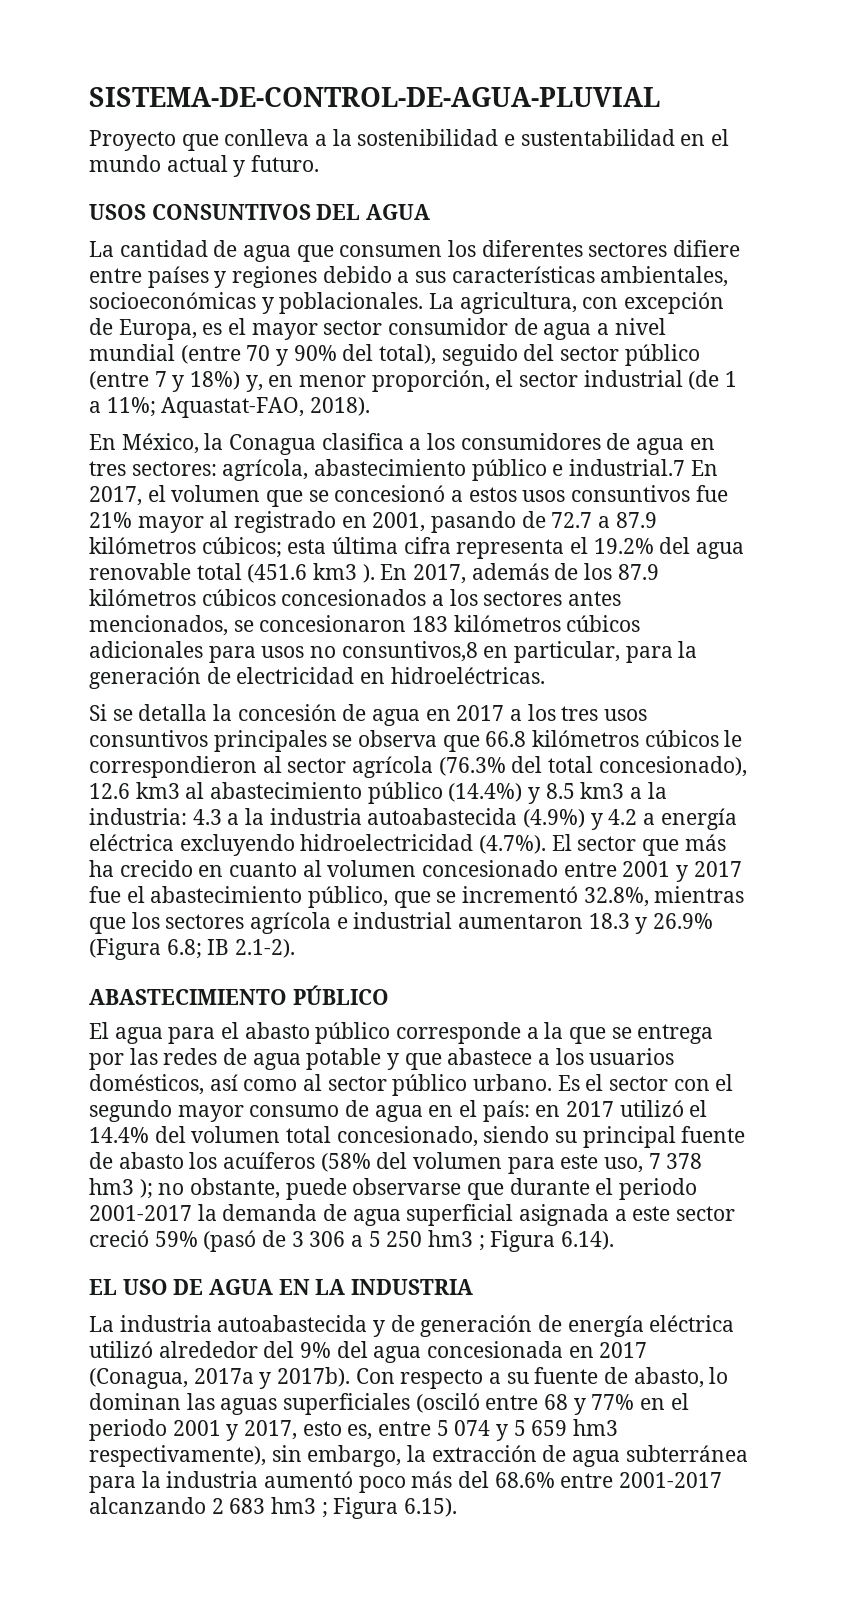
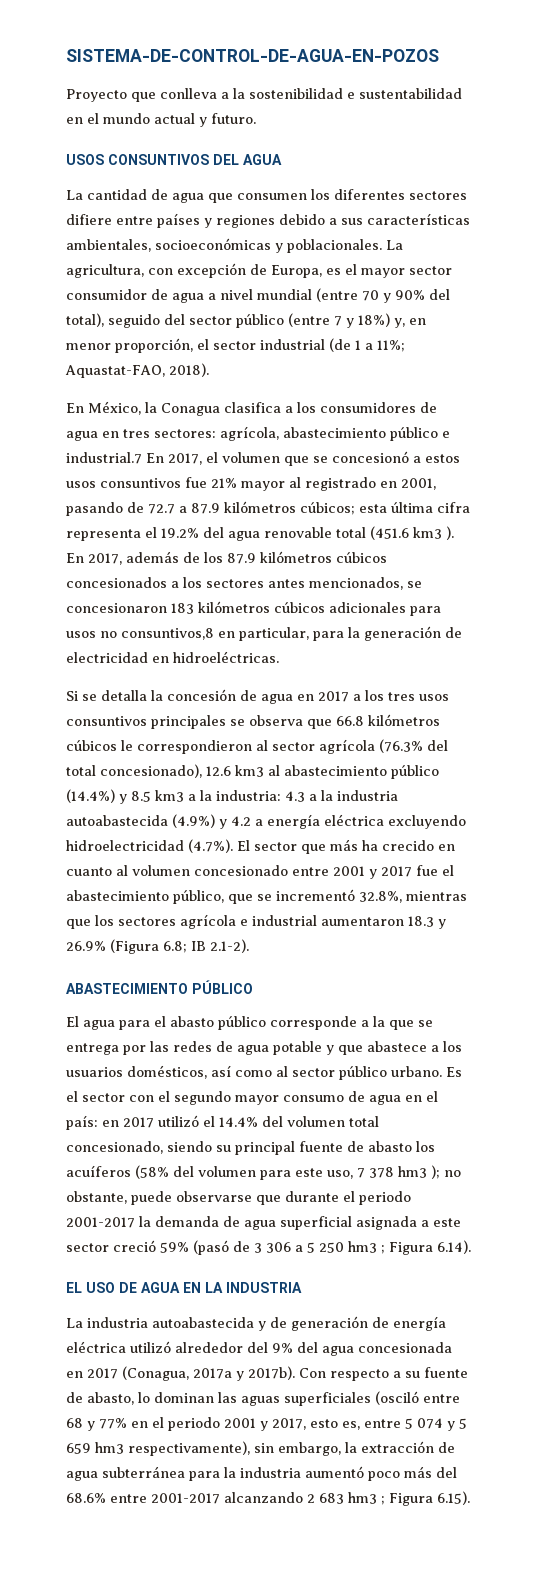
- SISTEMA-DE-CONTROL-DE-AGUA-PLUVIAL
+ SISTEMA-DE-CONTROL-DE-AGUA-EN-POZOS

